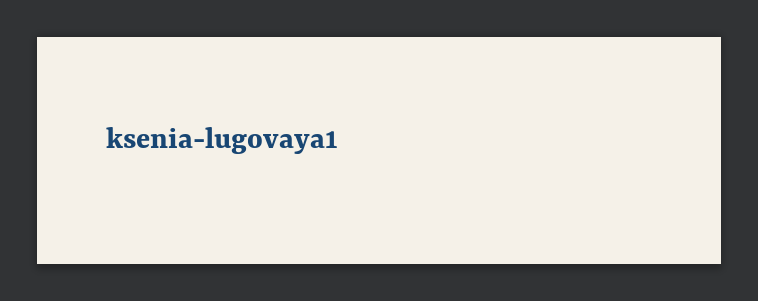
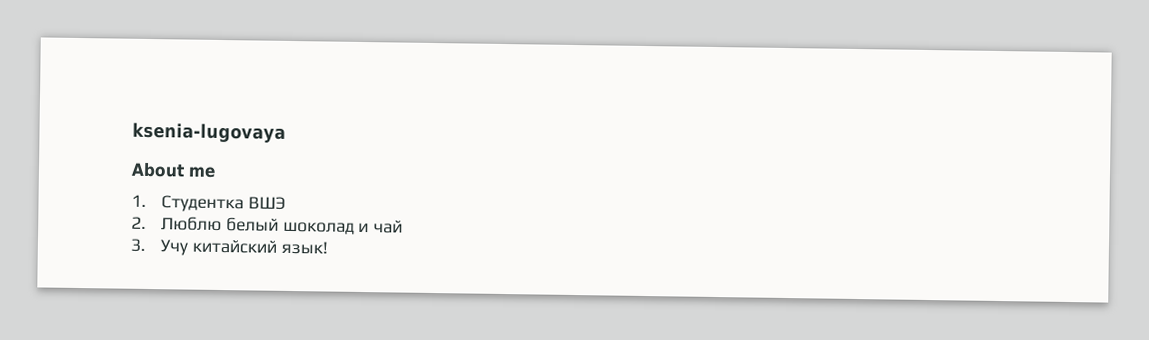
- ksenia-lugovaya1
+ ksenia-lugovaya
+ About me
+ 1. Студентка ВШЭ
+ 2. Люблю белый шоколад и чай
+ 3. Учу китайский язык!

